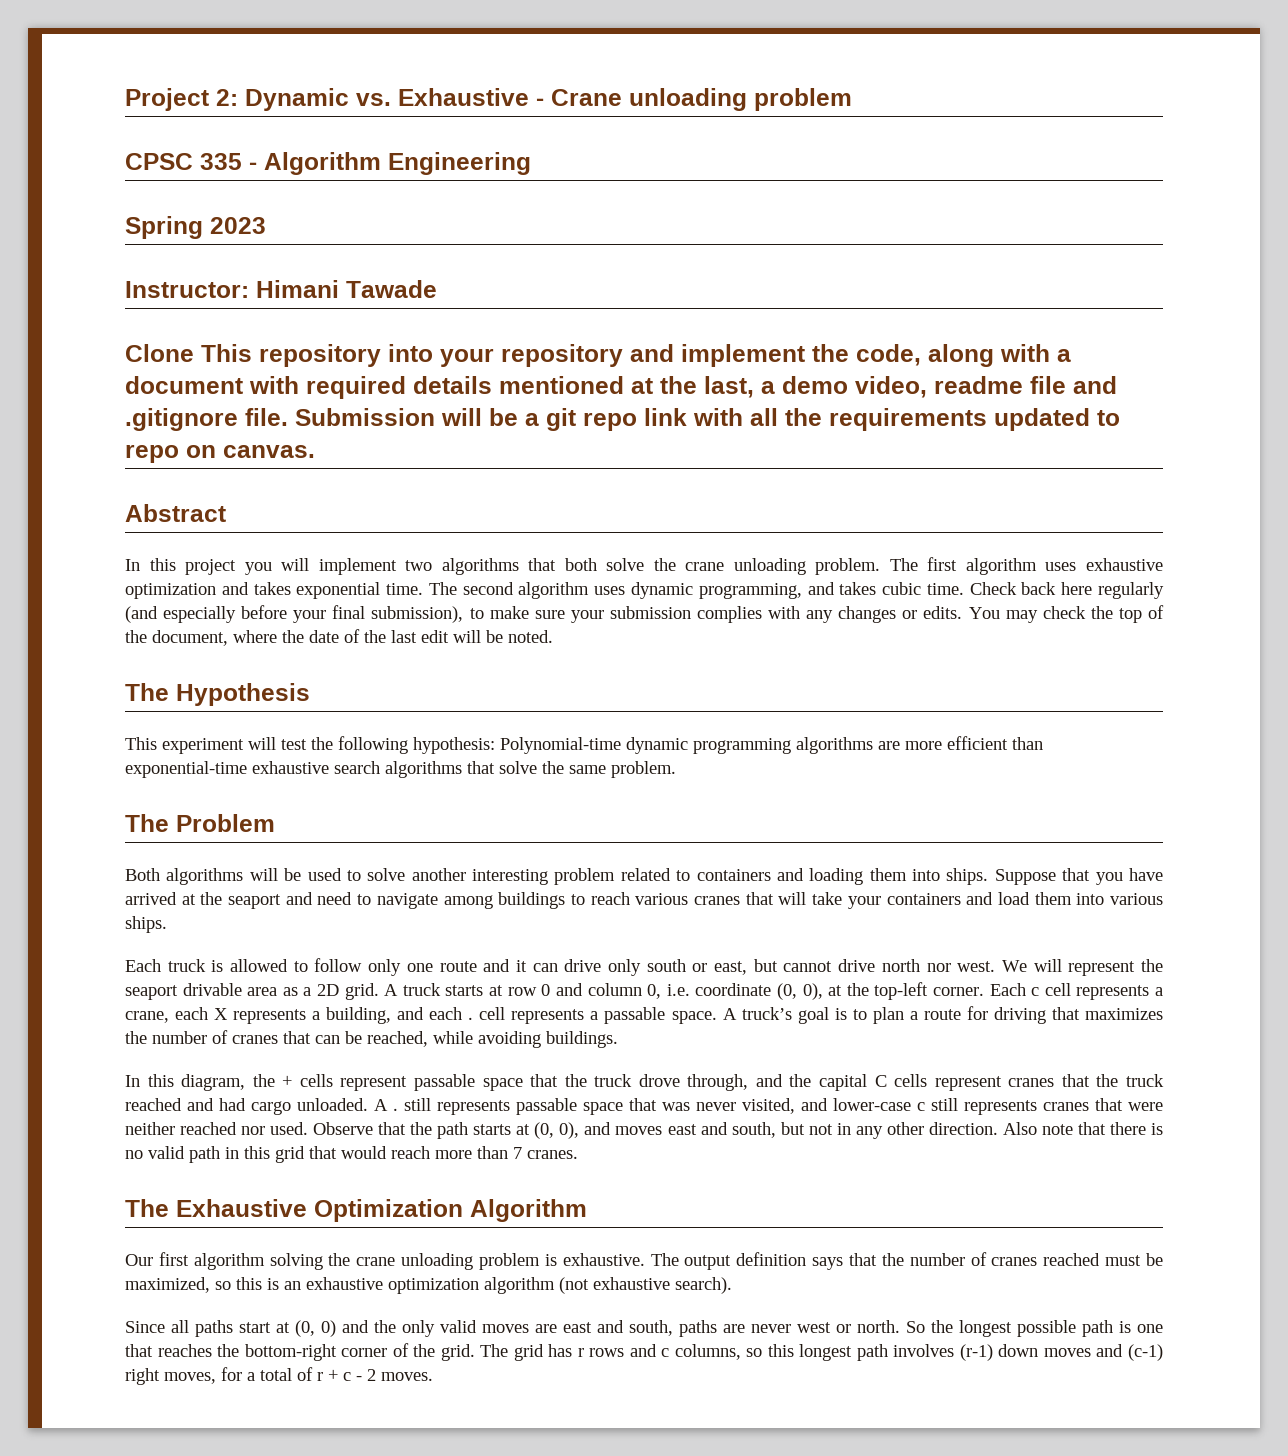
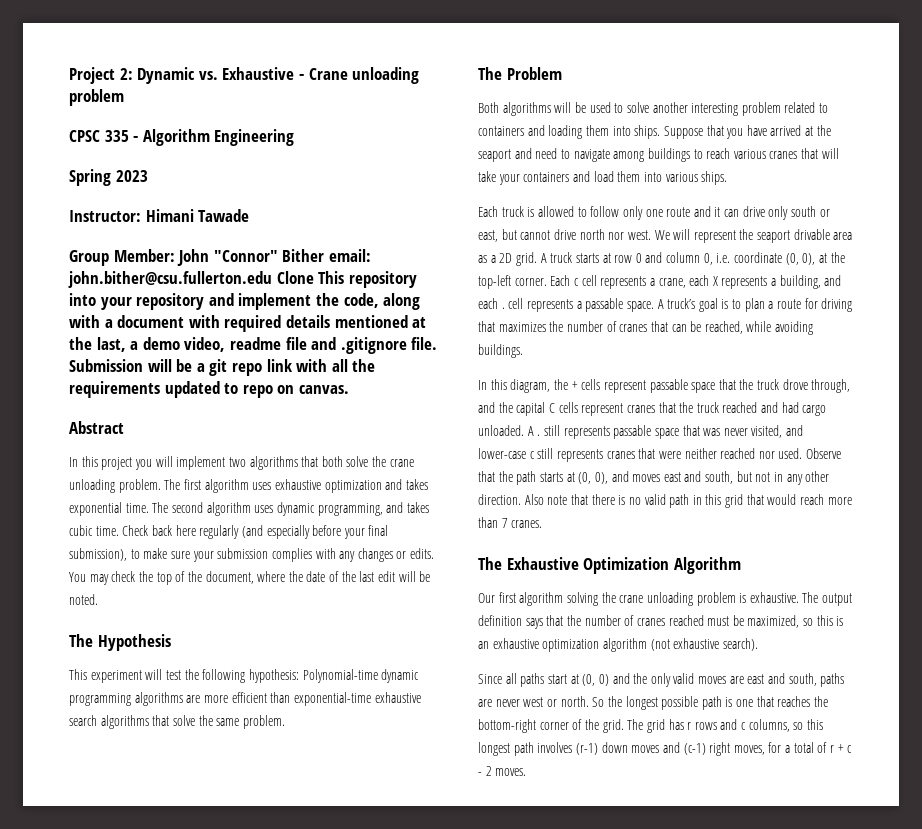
- Clone This repository into your repository and implement the code, along with a document with required details mentioned at the last, a demo video, readme file and .gitignore file.
+ Group Member: John "Connor" Bither email: john.bither@csu.fullerton.edu Clone This repository into your repository and implement the code, along with a document with required details mentioned at the last, a demo video, readme file and .gitignore file.

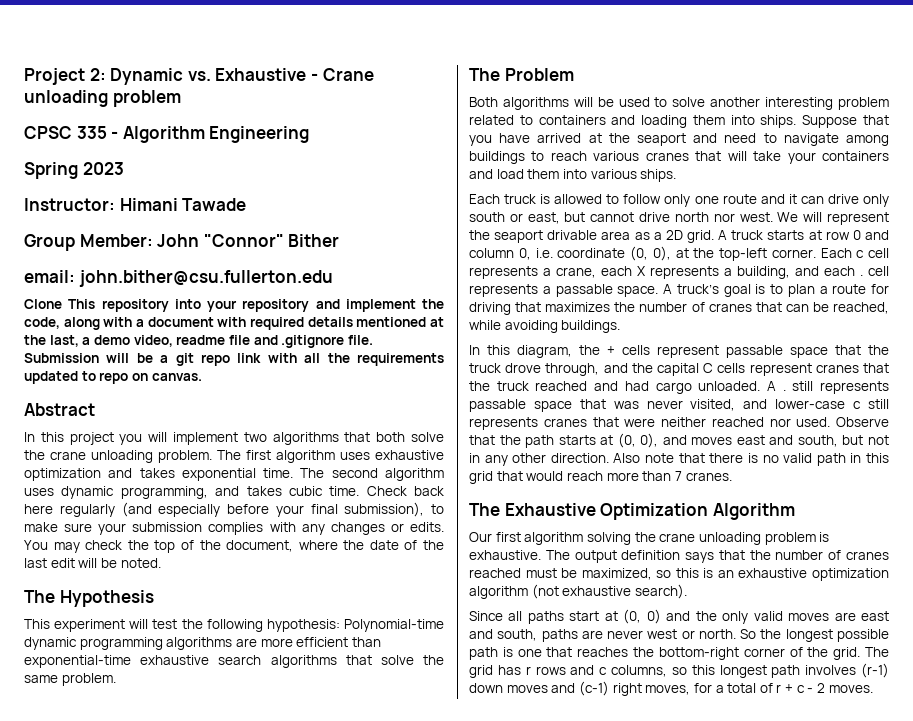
- Group Member: John "Connor" Bither email: john.bither@csu.fullerton.edu Clone This repository into your repository and implement the code, along with a document with required details mentioned at the last, a demo video, readme file and .gitignore file.
+ Group Member: John "Connor" Bither
+ email: john.bither@csu.fullerton.edu
+ Clone This repository into your repository and implement the code, along with a document with required details mentioned at the last, a demo video, readme file and .gitignore file.

